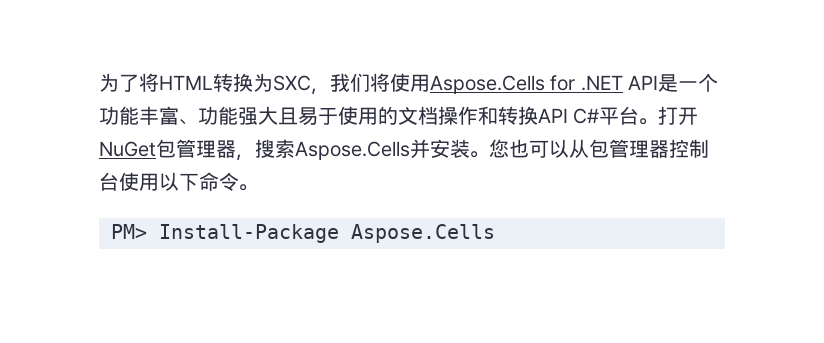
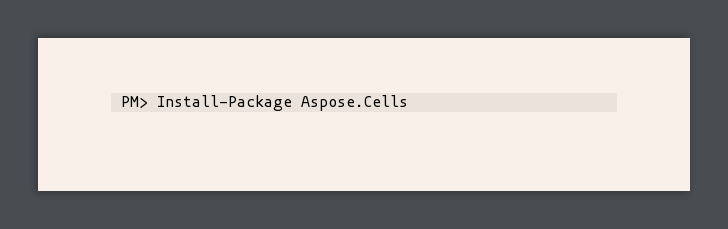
- 为了将HTML转换为SXC，我们将使用Aspose.Cells for .NET API是一个功能丰富、功能强大且易于使用的文档操作和转换API C#平台。打开NuGet包管理器，搜索Aspose.Cells并安装。您也可以从包管理器控制台使用以下命令。

